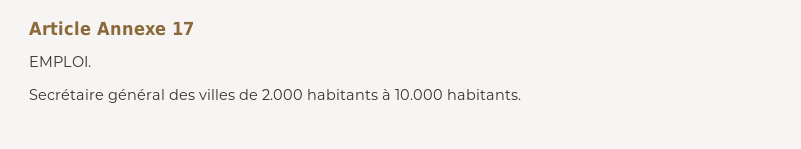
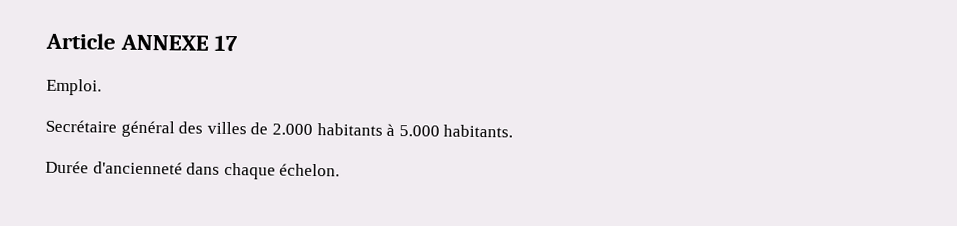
- Article Annexe 17
+ Article ANNEXE 17
- EMPLOI.
+ Emploi.
- Secrétaire général des villes de 2.000 habitants à 10.000 habitants.
+ Secrétaire général des villes de 2.000 habitants à 5.000 habitants.
+ Durée d'ancienneté dans chaque échelon.

